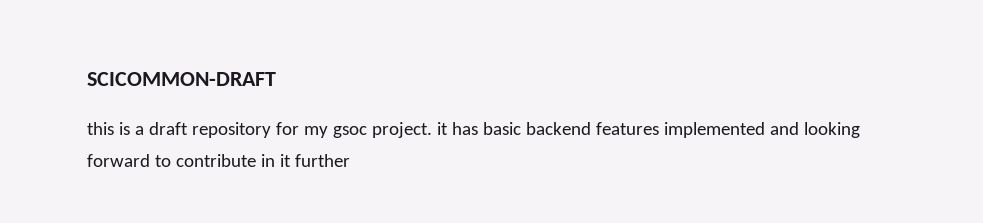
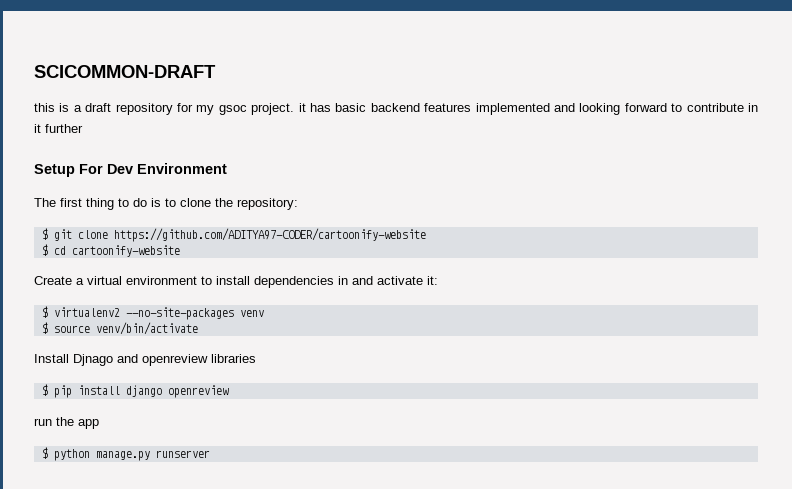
+ Setup For Dev Environment
+ The first thing to do is to clone the repository:
+ $ git clone https://github.com/ADITYA97-CODER/cartoonify-website
+ $ cd cartoonify-website
+ Create a virtual environment to install dependencies in and activate it:
+ $ virtualenv2 --no-site-packages venv
+ $ source venv/bin/activate
+ Install Djnago and openreview libraries
+ $ pip install django openreview
+ run the app
+ $ python manage.py runserver

